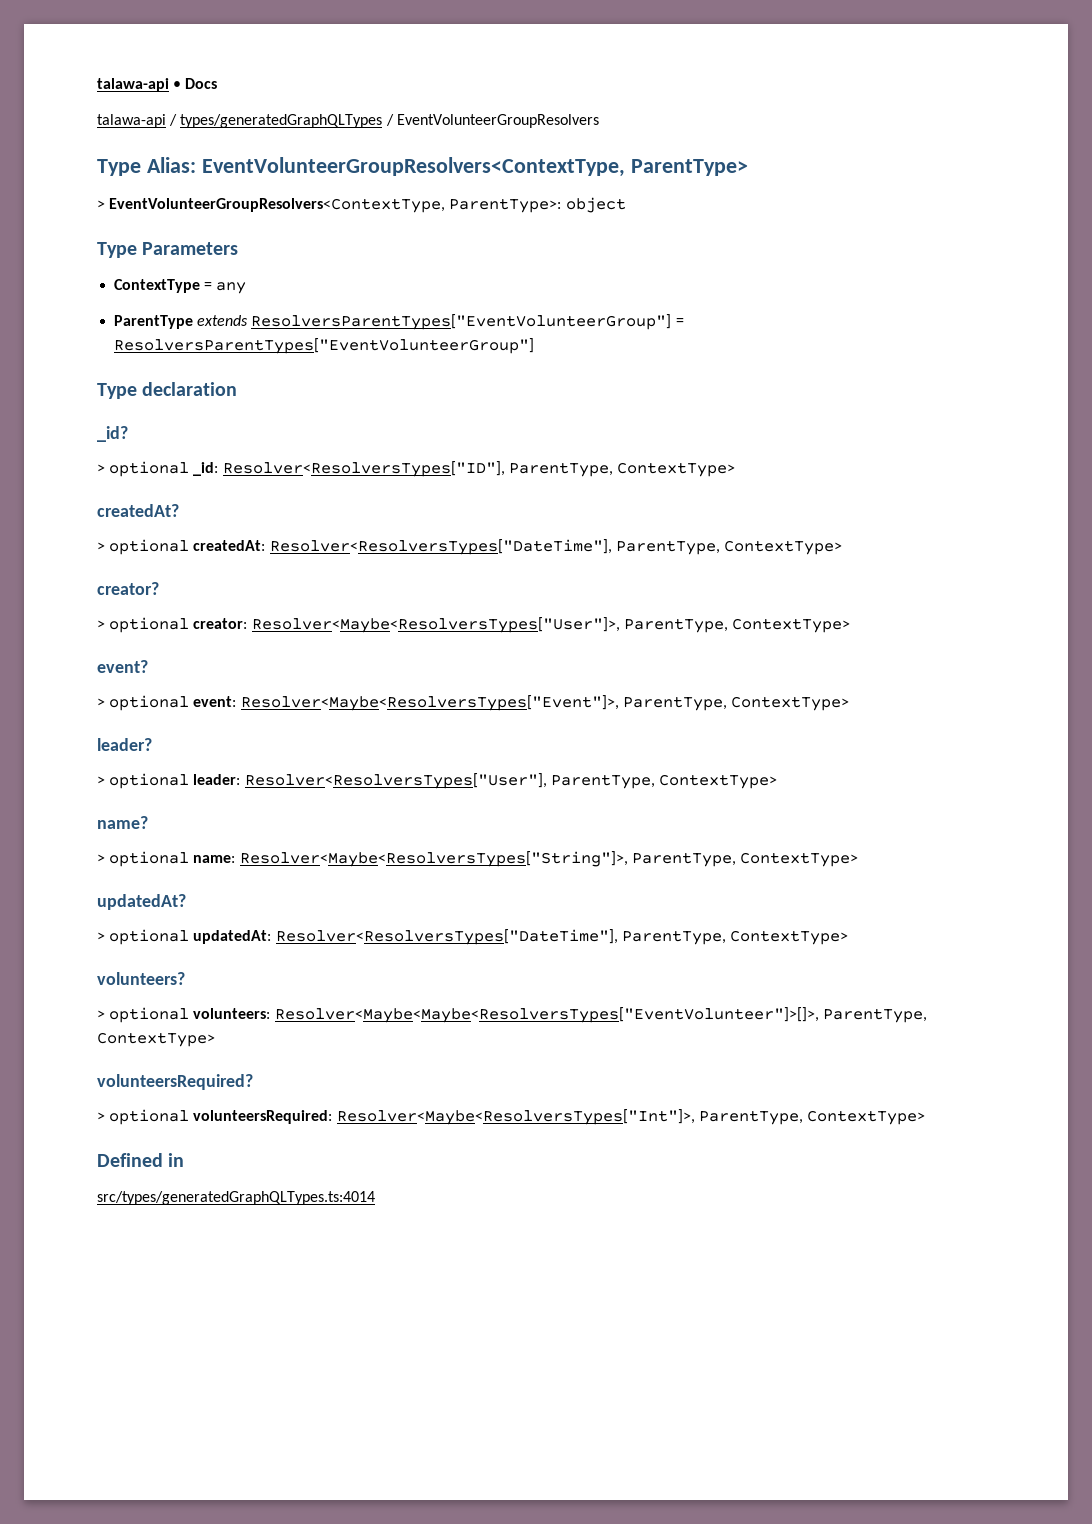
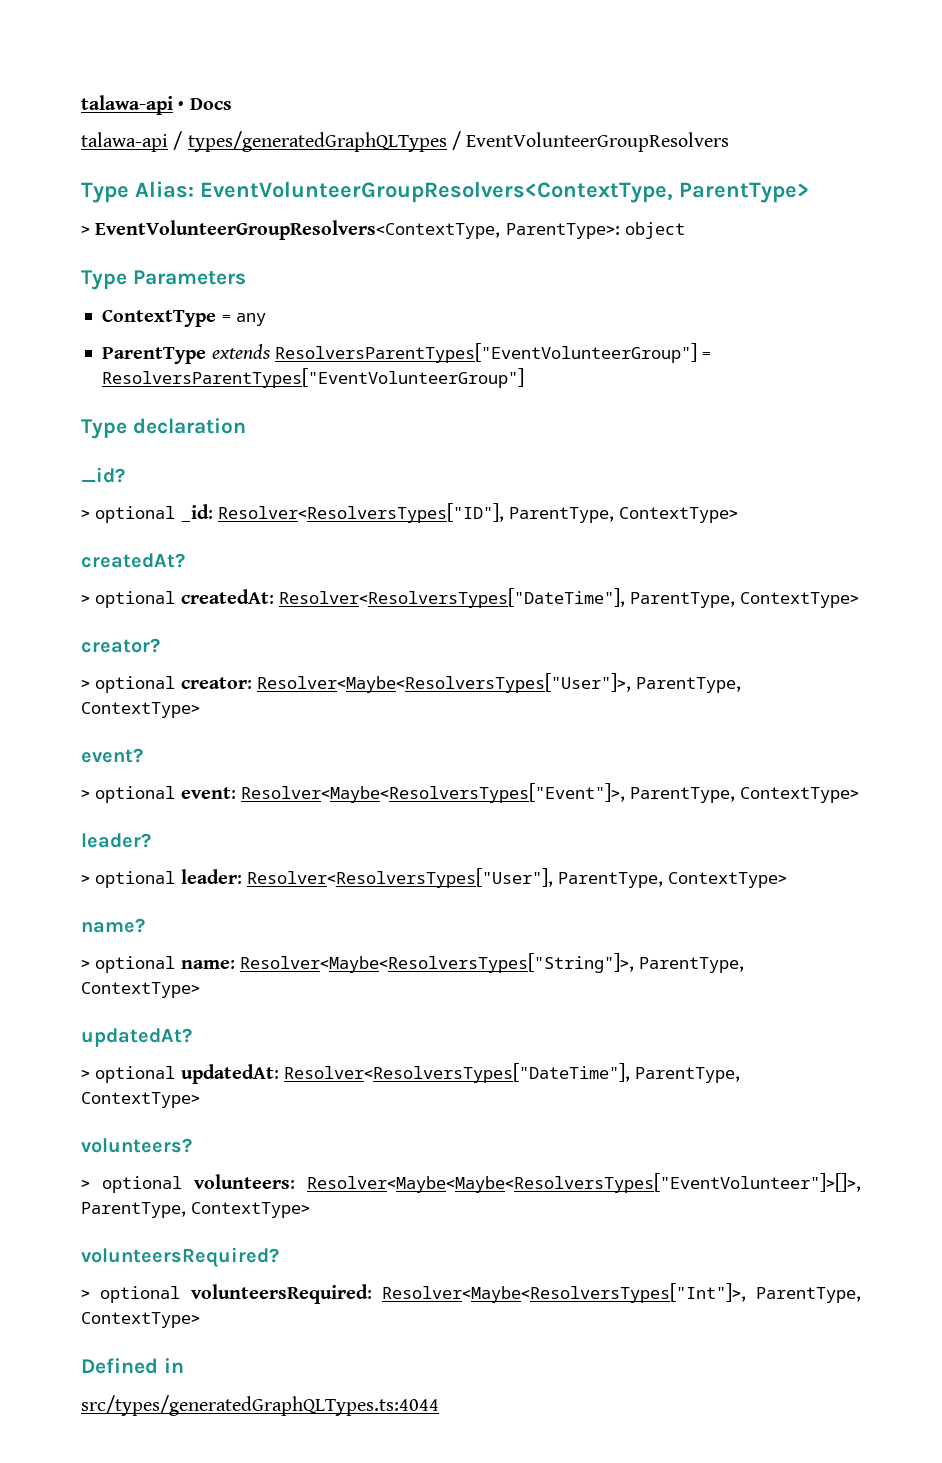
- src/types/generatedGraphQLTypes.ts:4014
+ src/types/generatedGraphQLTypes.ts:4044

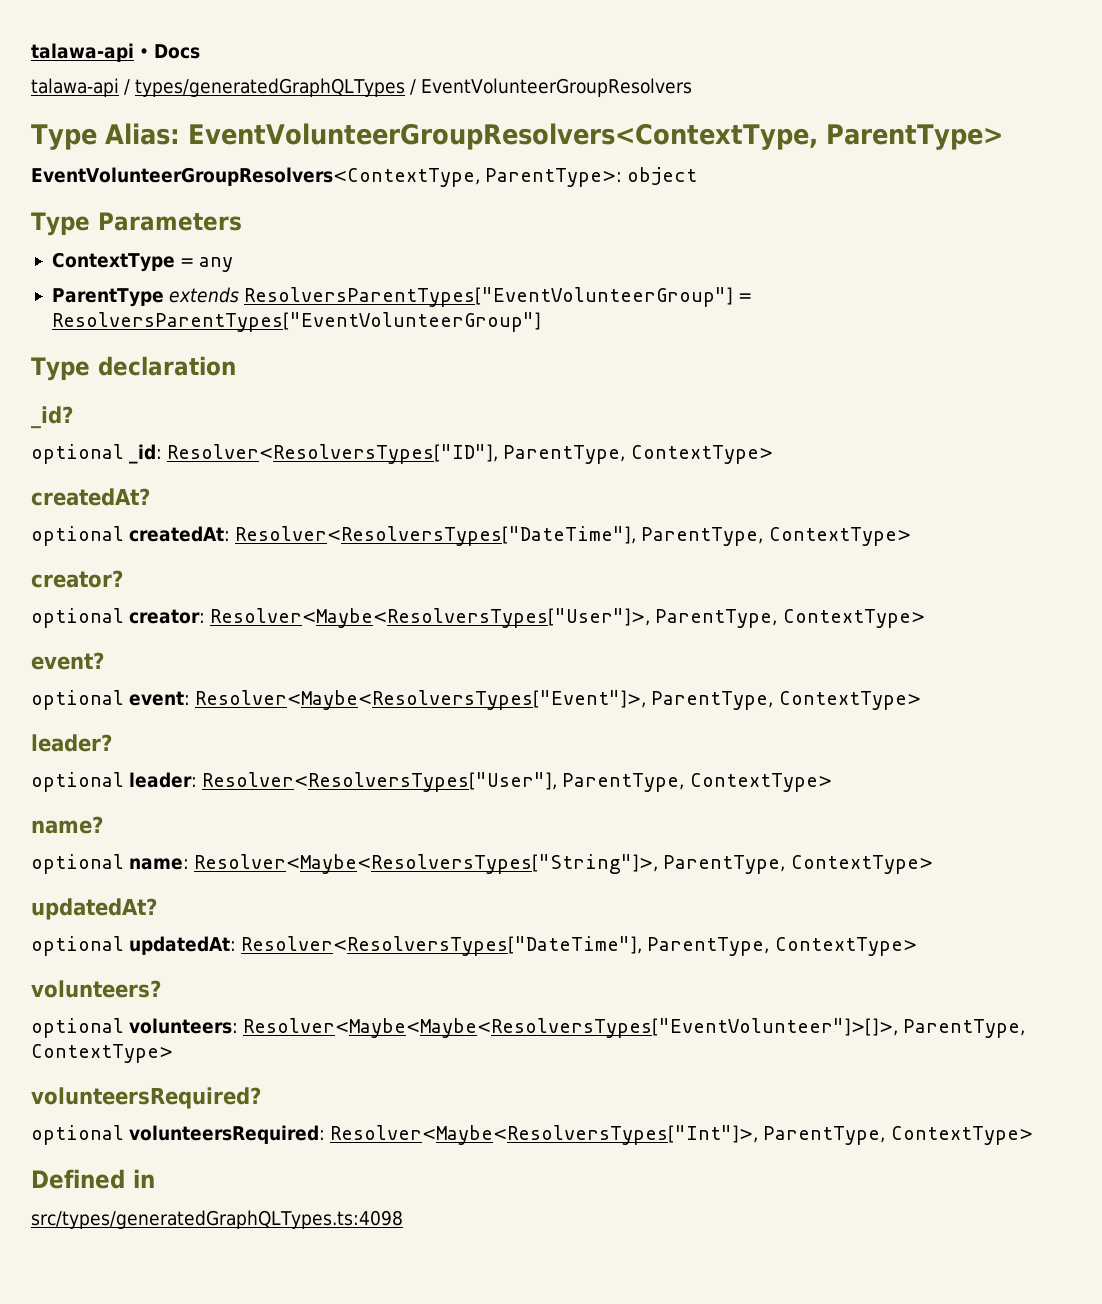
- > EventVolunteerGroupResolvers<ContextType, ParentType>: object
+ EventVolunteerGroupResolvers<ContextType, ParentType>: object
- > optional _id: Resolver<ResolversTypes["ID"], ParentType, ContextType>
+ optional _id: Resolver<ResolversTypes["ID"], ParentType, ContextType>
- > optional createdAt: Resolver<ResolversTypes["DateTime"], ParentType, ContextType>
+ optional createdAt: Resolver<ResolversTypes["DateTime"], ParentType, ContextType>
- > optional creator: Resolver<Maybe<ResolversTypes["User"]>, ParentType, ContextType>
+ optional creator: Resolver<Maybe<ResolversTypes["User"]>, ParentType, ContextType>
- > optional event: Resolver<Maybe<ResolversTypes["Event"]>, ParentType, ContextType>
+ optional event: Resolver<Maybe<ResolversTypes["Event"]>, ParentType, ContextType>
- > optional leader: Resolver<ResolversTypes["User"], ParentType, ContextType>
+ optional leader: Resolver<ResolversTypes["User"], ParentType, ContextType>
- > optional name: Resolver<Maybe<ResolversTypes["String"]>, ParentType, ContextType>
+ optional name: Resolver<Maybe<ResolversTypes["String"]>, ParentType, ContextType>
- > optional updatedAt: Resolver<ResolversTypes["DateTime"], ParentType, ContextType>
+ optional updatedAt: Resolver<ResolversTypes["DateTime"], ParentType, ContextType>
- > optional volunteers: Resolver<Maybe<Maybe<ResolversTypes["EventVolunteer"]>[]>, ParentType, ContextType>
+ optional volunteers: Resolver<Maybe<Maybe<ResolversTypes["EventVolunteer"]>[]>, ParentType, ContextType>
- > optional volunteersRequired: Resolver<Maybe<ResolversTypes["Int"]>, ParentType, ContextType>
+ optional volunteersRequired: Resolver<Maybe<ResolversTypes["Int"]>, ParentType, ContextType>
- src/types/generatedGraphQLTypes.ts:4044
+ src/types/generatedGraphQLTypes.ts:4098

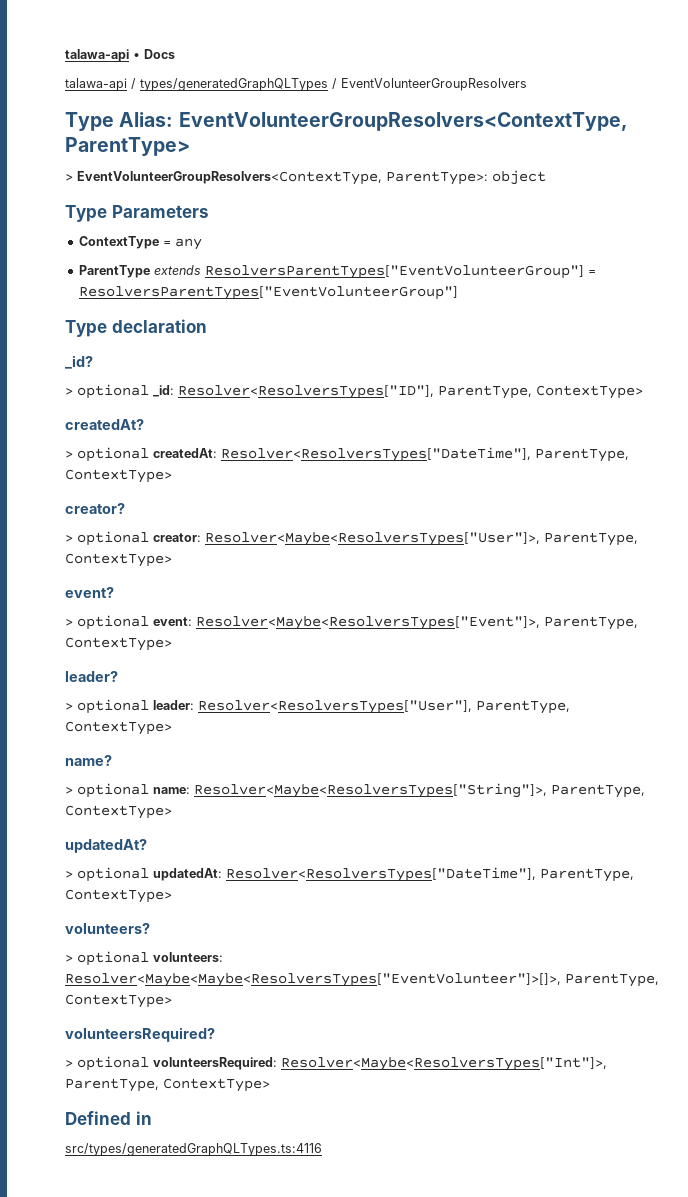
- EventVolunteerGroupResolvers<ContextType, ParentType>: object
+ > EventVolunteerGroupResolvers<ContextType, ParentType>: object
- optional _id: Resolver<ResolversTypes["ID"], ParentType, ContextType>
+ > optional _id: Resolver<ResolversTypes["ID"], ParentType, ContextType>
- optional createdAt: Resolver<ResolversTypes["DateTime"], ParentType, ContextType>
+ > optional createdAt: Resolver<ResolversTypes["DateTime"], ParentType, ContextType>
- optional creator: Resolver<Maybe<ResolversTypes["User"]>, ParentType, ContextType>
+ > optional creator: Resolver<Maybe<ResolversTypes["User"]>, ParentType, ContextType>
- optional event: Resolver<Maybe<ResolversTypes["Event"]>, ParentType, ContextType>
+ > optional event: Resolver<Maybe<ResolversTypes["Event"]>, ParentType, ContextType>
- optional leader: Resolver<ResolversTypes["User"], ParentType, ContextType>
+ > optional leader: Resolver<ResolversTypes["User"], ParentType, ContextType>
- optional name: Resolver<Maybe<ResolversTypes["String"]>, ParentType, ContextType>
+ > optional name: Resolver<Maybe<ResolversTypes["String"]>, ParentType, ContextType>
- optional updatedAt: Resolver<ResolversTypes["DateTime"], ParentType, ContextType>
+ > optional updatedAt: Resolver<ResolversTypes["DateTime"], ParentType, ContextType>
- optional volunteers: Resolver<Maybe<Maybe<ResolversTypes["EventVolunteer"]>[]>, ParentType, ContextType>
+ > optional volunteers: Resolver<Maybe<Maybe<ResolversTypes["EventVolunteer"]>[]>, ParentType, ContextType>
- optional volunteersRequired: Resolver<Maybe<ResolversTypes["Int"]>, ParentType, ContextType>
+ > optional volunteersRequired: Resolver<Maybe<ResolversTypes["Int"]>, ParentType, ContextType>
- src/types/generatedGraphQLTypes.ts:4098
+ src/types/generatedGraphQLTypes.ts:4116

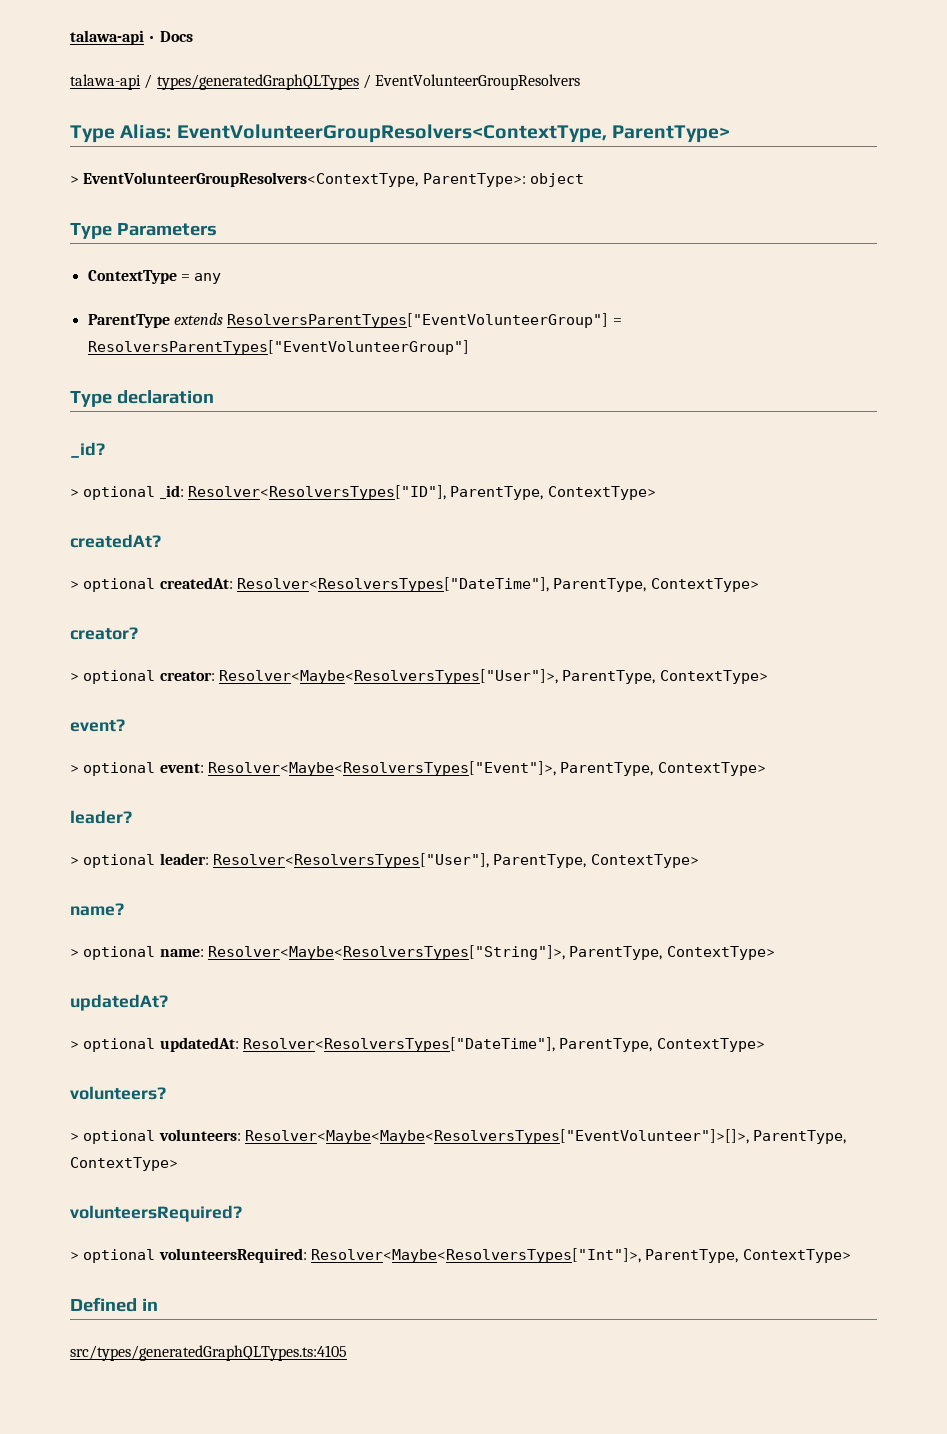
- src/types/generatedGraphQLTypes.ts:4116
+ src/types/generatedGraphQLTypes.ts:4105

